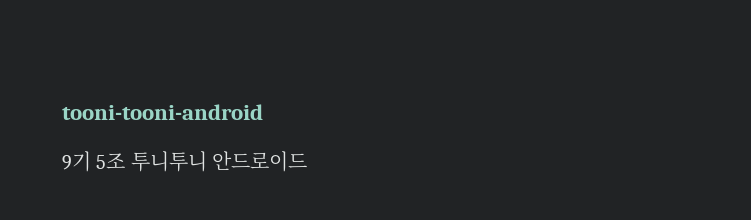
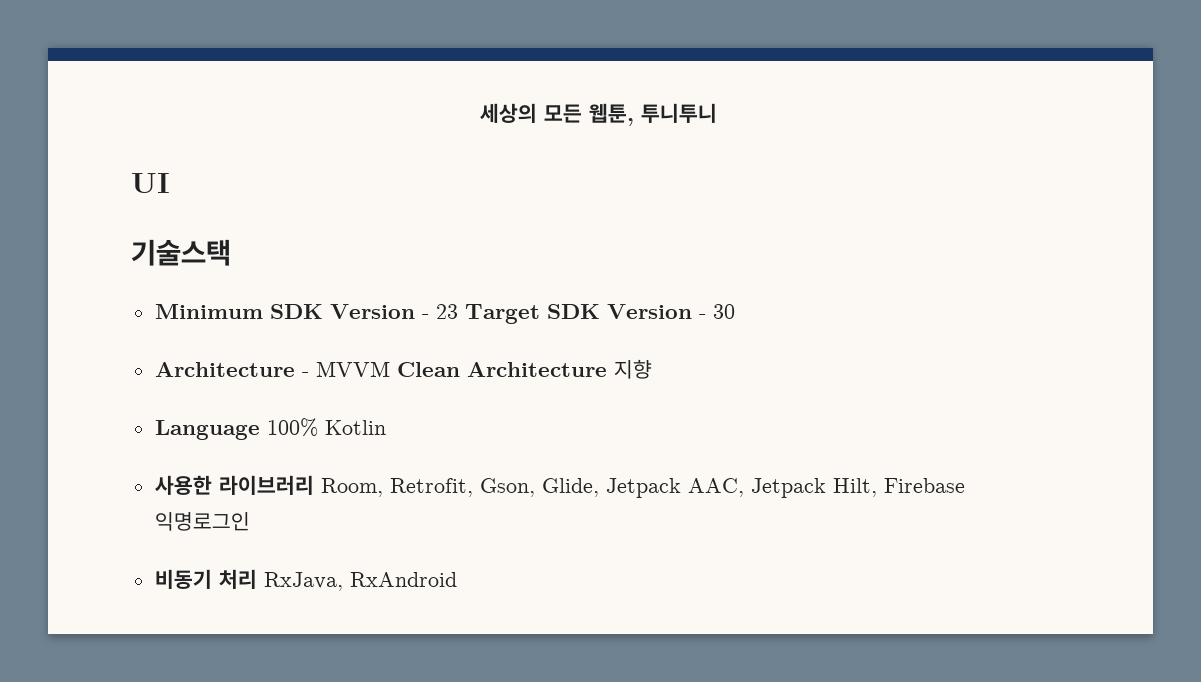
- tooni-tooni-android
- 9기 5조 투니투니 안드로이드
+ 세상의 모든 웹툰, 투니투니
+ UI
+ 기술스택
+ Minimum SDK Version - 23 Target SDK Version - 30
+ Architecture - MVVM Clean Architecture 지향
+ Language 100% Kotlin
+ 사용한 라이브러리 Room, Retrofit, Gson, Glide, Jetpack AAC, Jetpack Hilt, Firebase 익명로그인
+ 비동기 처리 RxJava, RxAndroid

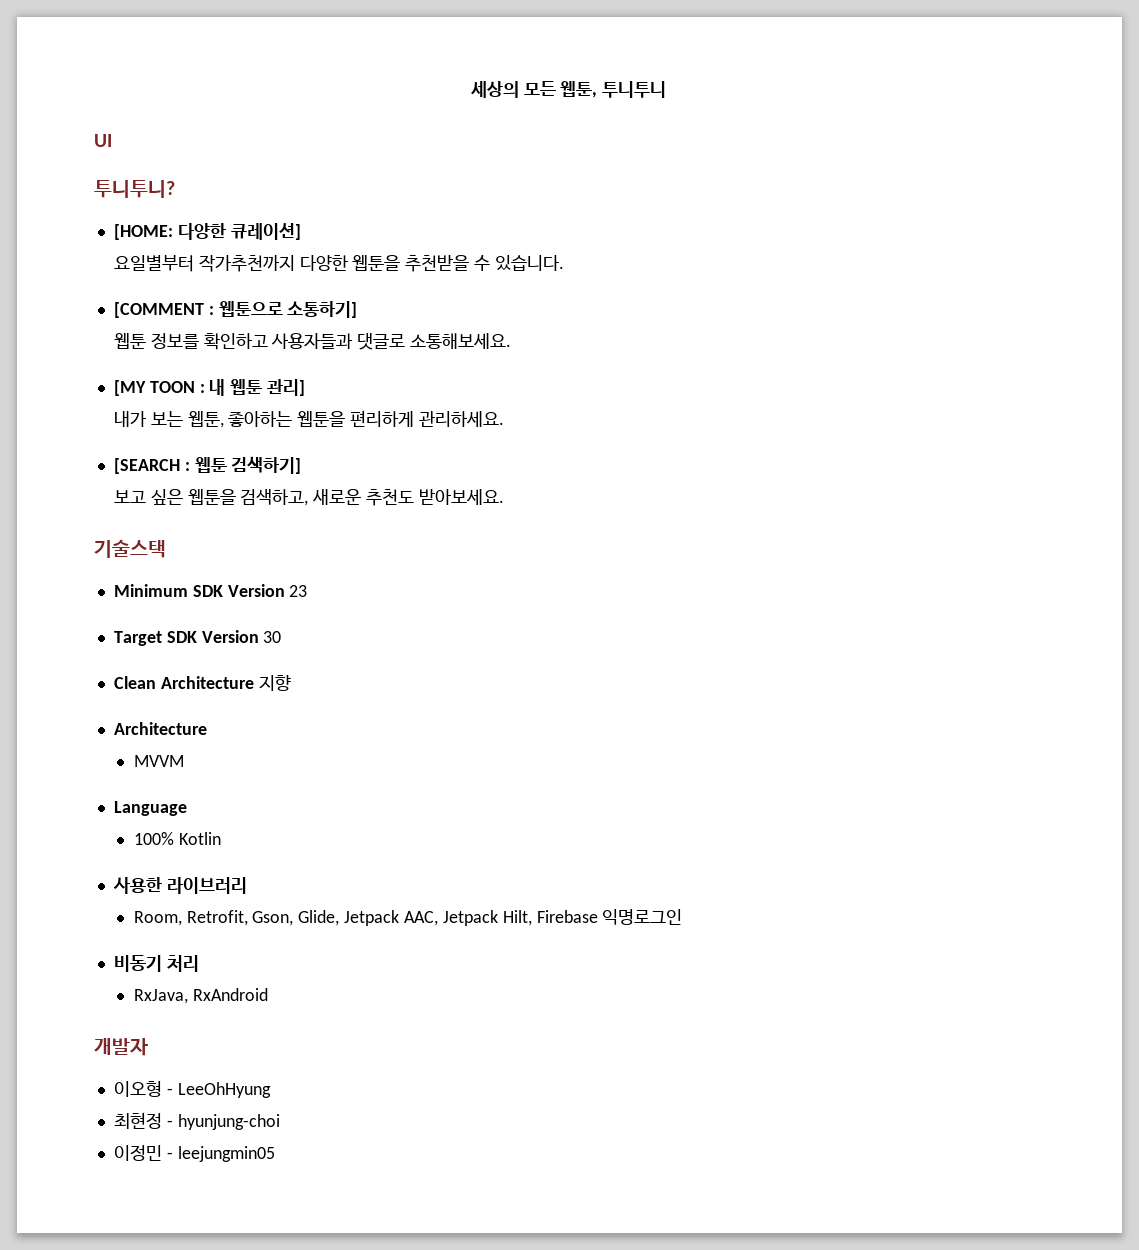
+ 투니투니?
+ [HOME: 다양한 큐레이션]
+ 요일별부터 작가추천까지 다양한 웹툰을 추천받을 수 있습니다.
+ [COMMENT : 웹툰으로 소통하기]
+ 웹툰 정보를 확인하고 사용자들과 댓글로 소통해보세요.
+ [MY TOON : 내 웹툰 관리]
+ 내가 보는 웹툰, 좋아하는 웹툰을 편리하게 관리하세요.
+ [SEARCH : 웹툰 검색하기]
+ 보고 싶은 웹툰을 검색하고, 새로운 추천도 받아보세요.
- Minimum SDK Version - 23 Target SDK Version - 30
+ Minimum SDK Version 23
+ Target SDK Version 30
- Architecture - MVVM Clean Architecture 지향
+ Clean Architecture 지향
+ Architecture
+ MVVM
- Language 100% Kotlin
+ Language
+ 100% Kotlin
- 사용한 라이브러리 Room, Retrofit, Gson, Glide, Jetpack AAC, Jetpack Hilt, Firebase 익명로그인
+ 사용한 라이브러리
+ Room, Retrofit, Gson, Glide, Jetpack AAC, Jetpack Hilt, Firebase 익명로그인
- 비동기 처리 RxJava, RxAndroid
+ 비동기 처리
+ RxJava, RxAndroid
+ 개발자
+ 이오형 - LeeOhHyung
+ 최현정 - hyunjung-choi
+ 이정민 - leejungmin05

